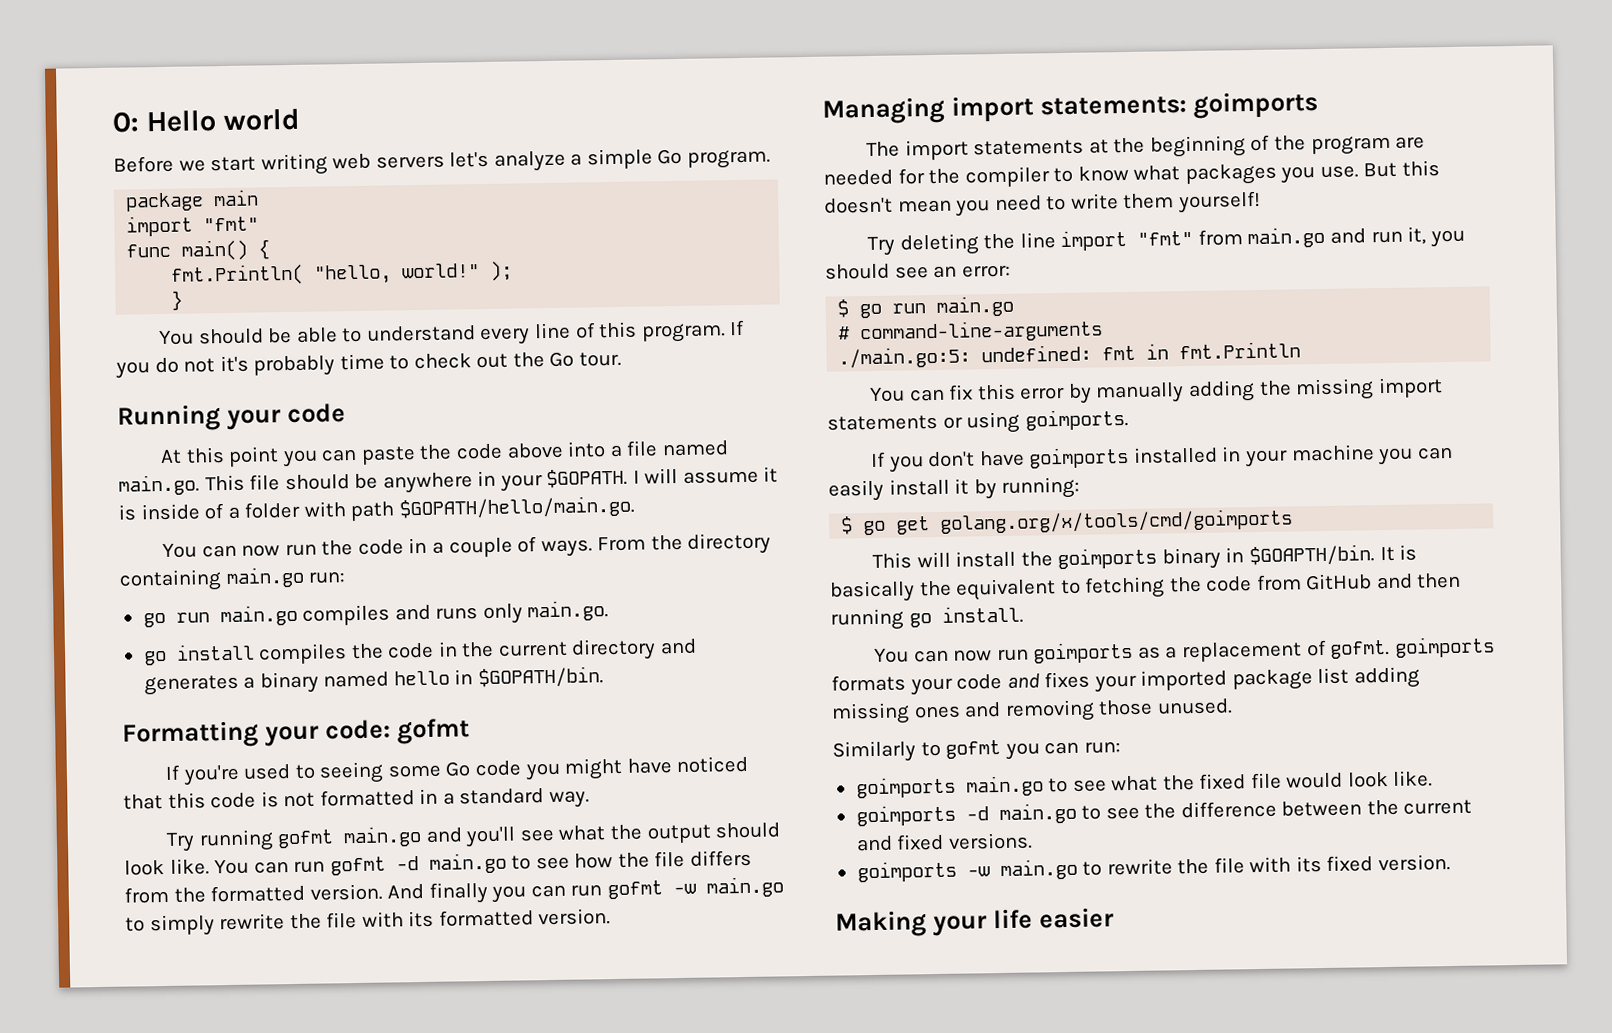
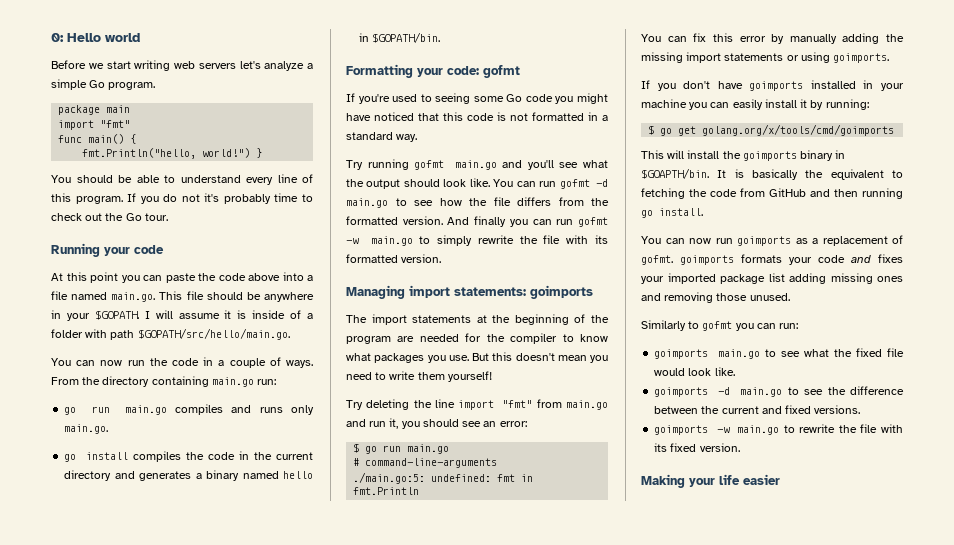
- fmt.Println( "hello, world!" );
- }
+ fmt.Println("hello, world!") }
- I will assume it is inside of a folder with path $GOPATH/hello/main.go.
+ I will assume it is inside of a folder with path $GOPATH/src/hello/main.go.

